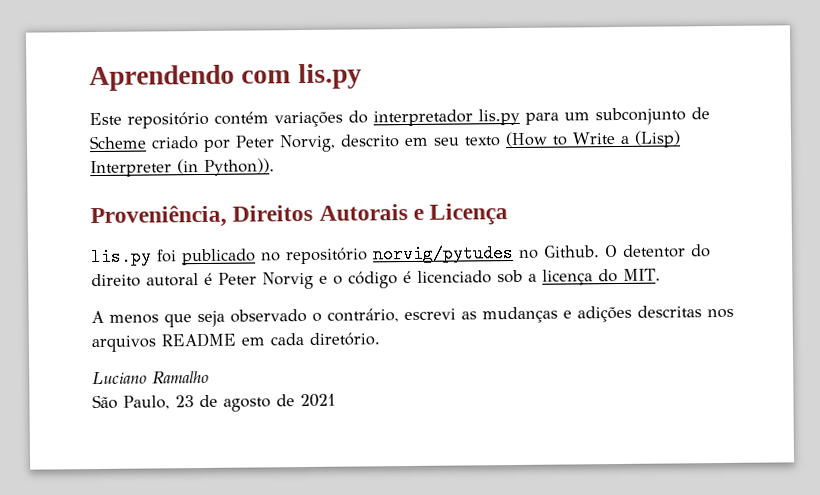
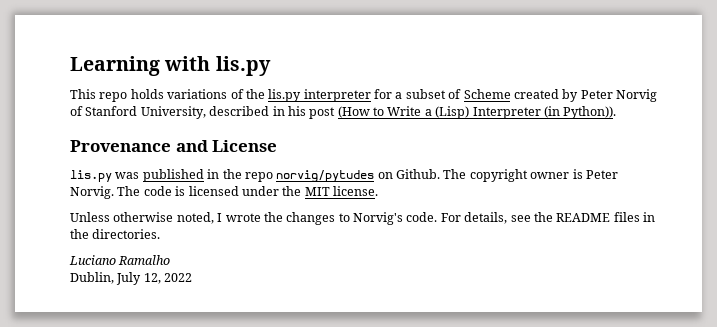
- Aprendendo com lis.py
+ Learning with lis.py
- Este repositório contém variações do interpretador lis.py para um subconjunto de Scheme criado por Peter Norvig, descrito em seu texto (How to Write a (Lisp) Interpreter (in Python)).
+ This repo holds variations of the lis.py interpreter for a subset of Scheme created by Peter Norvig of Stanford University, described in his post (How to Write a (Lisp) Interpreter (in Python)).
- Proveniência, Direitos Autorais e Licença
- lis.py foi publicado no repositório norvig/pytudes no Github. O detentor do direito autoral é Peter Norvig e o código é licenciado sob a licença do MIT.
- A menos que seja observado o contrário, escrevi as mudanças e adições descritas nos arquivos README em cada diretório.
+ Provenance and License
+ lis.py was published in the repo norvig/pytudes on Github. The copyright owner is Peter Norvig. The code is licensed under the MIT license.
+ Unless otherwise noted, I wrote the changes to Norvig's code. For details, see the README files in the directories.
  Luciano Ramalho
- São Paulo, 23 de agosto de 2021
+ Dublin, July 12, 2022

